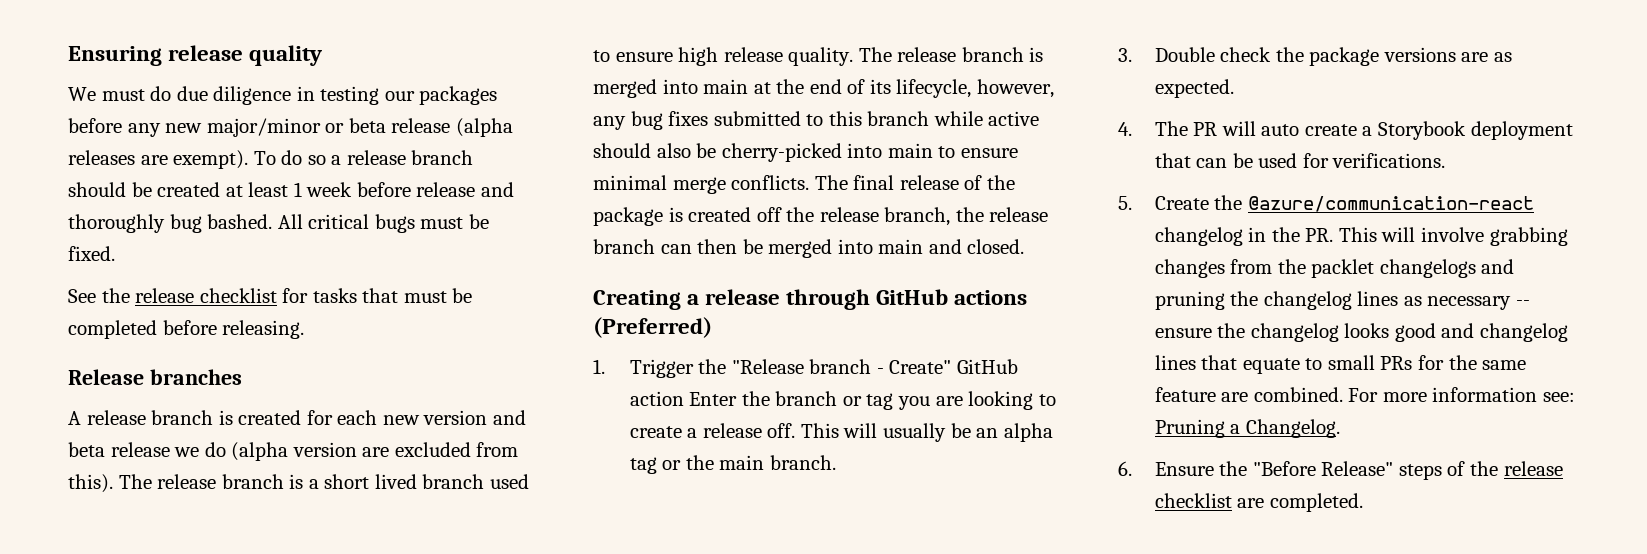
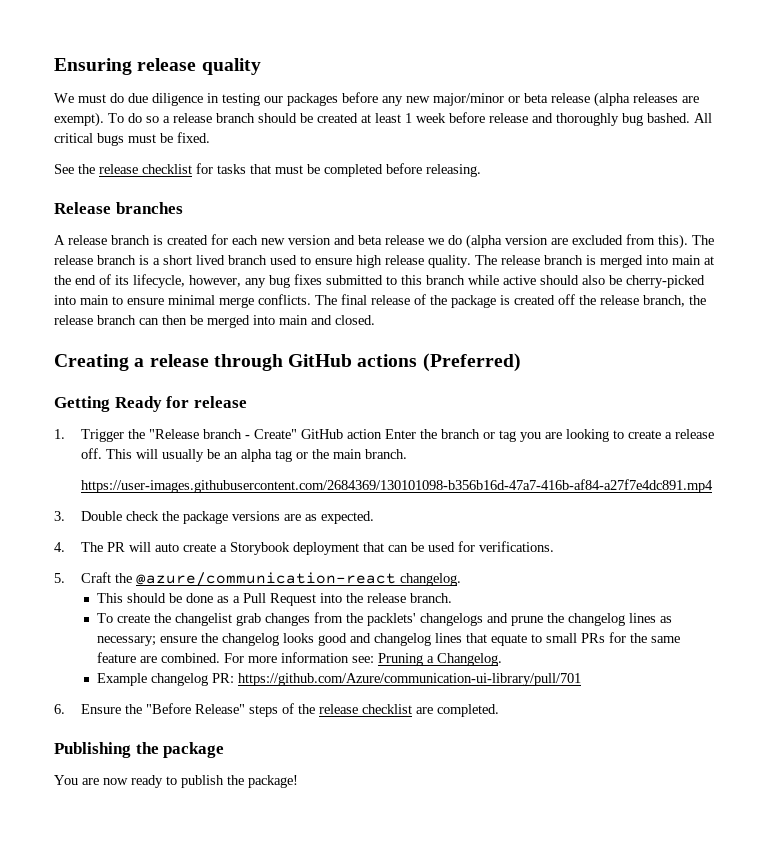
+ Getting Ready for release
+ https://user-images.githubusercontent.com/2684369/130101098-b356b16d-47a7-416b-af84-a27f7e4dc891.mp4
- 5. Create the @azure/communication-react changelog in the PR. This will involve grabbing changes from the packlet changelogs and pruning the changelog lines as necessary -- ensure the changelog looks good and changelog lines that equate to small PRs for the same feature are combined.
+ 5. Craft the @azure/communication-react changelog.
+ This should be done as a Pull Request into the release branch.
+ To create the changelist grab changes from the packlets' changelogs and prune the changelog lines as necessary; ensure the changelog looks good and changelog lines that equate to small PRs for the same feature are combined.
+ Example changelog PR: https://github.com/Azure/communication-ui-library/pull/701
+ Publishing the package
+ You are now ready to publish the package!

